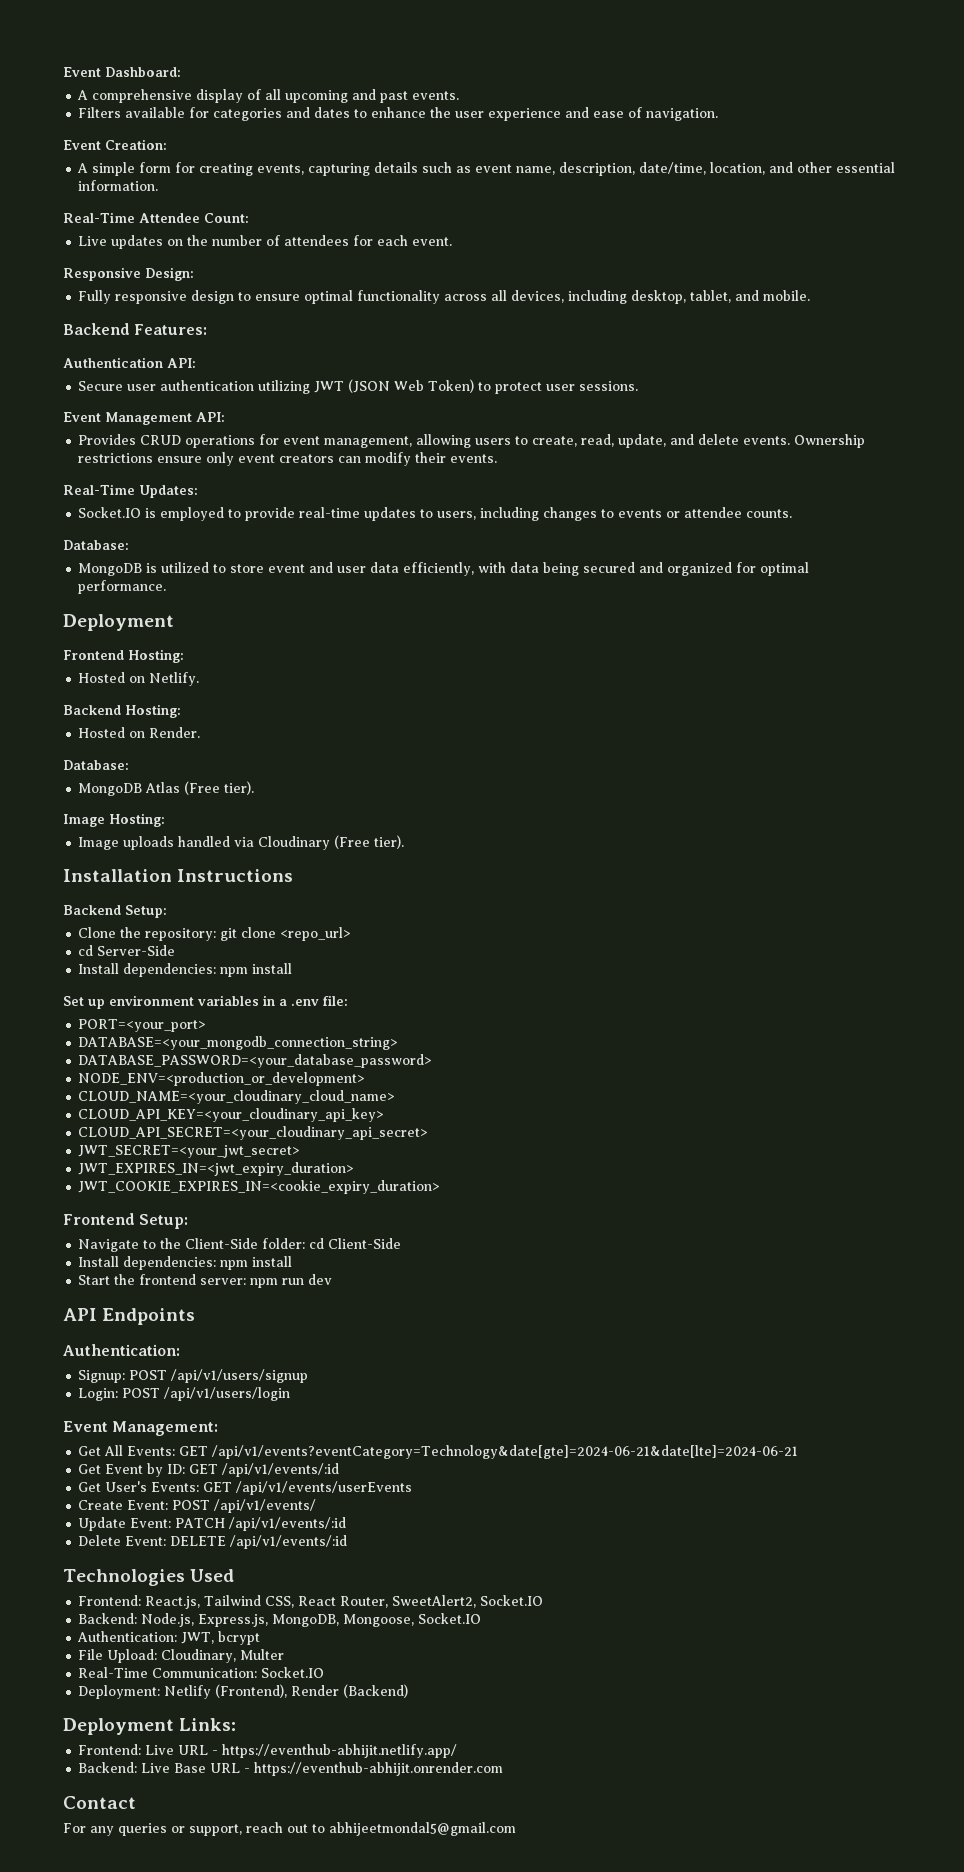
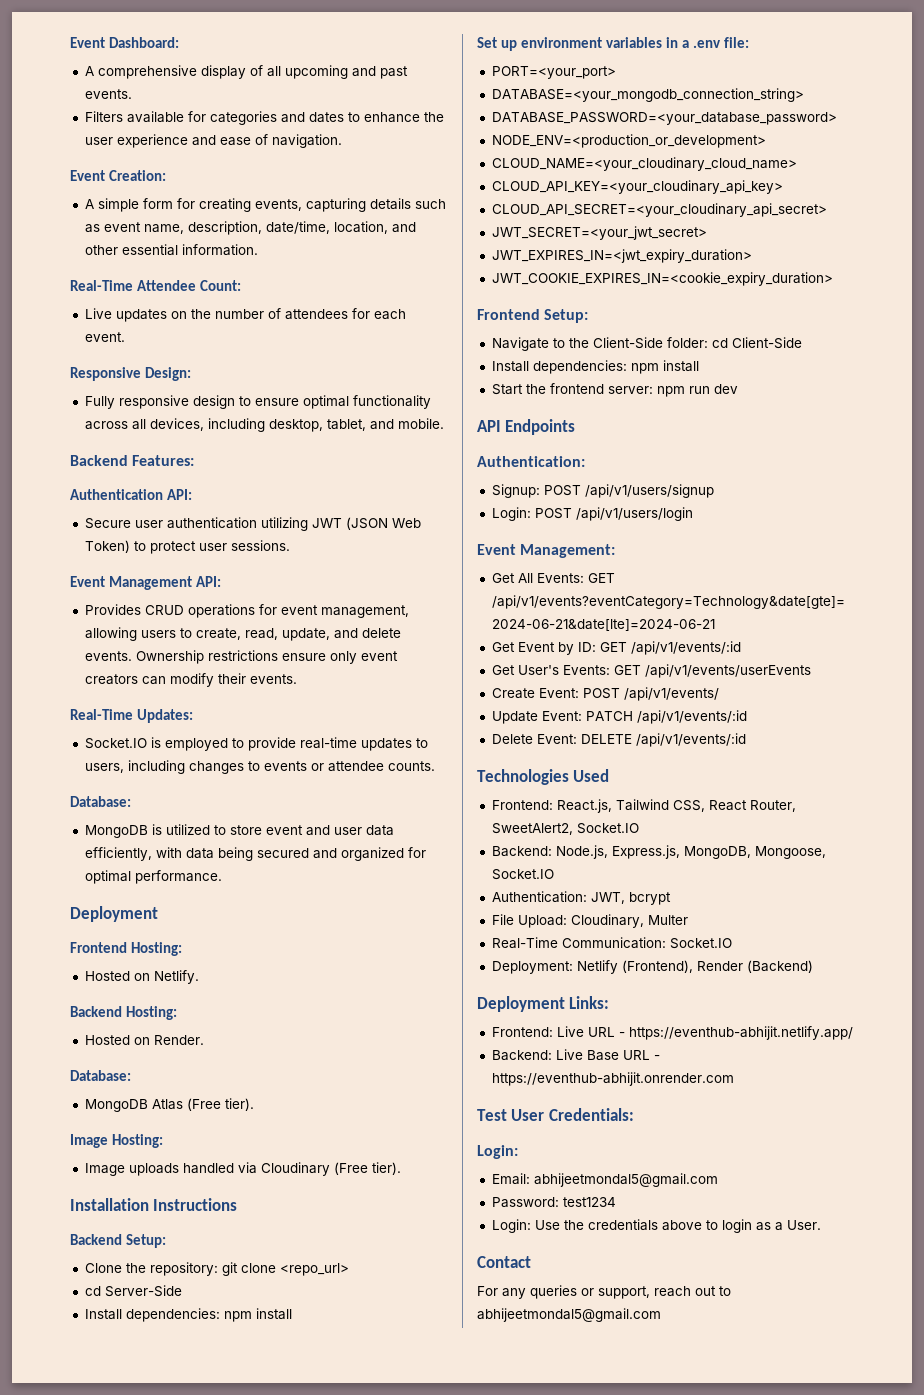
+ Test User Credentials:
+ Login:
+ Email: abhijeetmondal5@gmail.com
+ Password: test1234
+ Login: Use the credentials above to login as a User.

